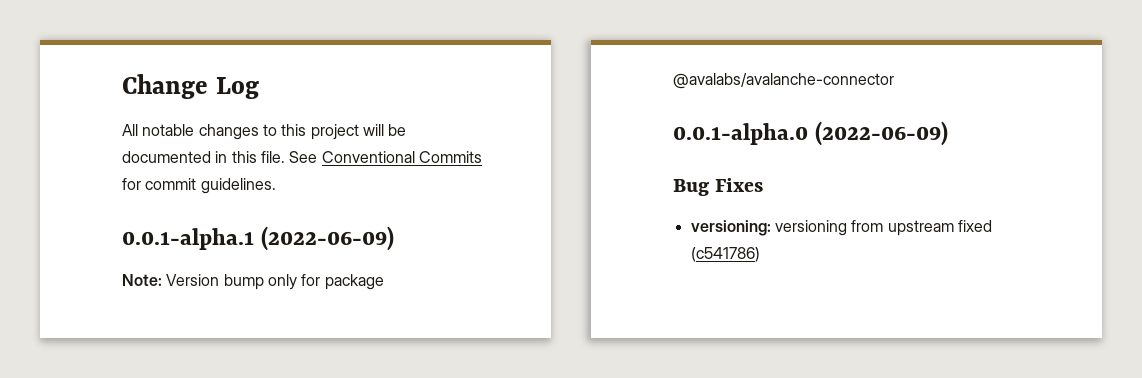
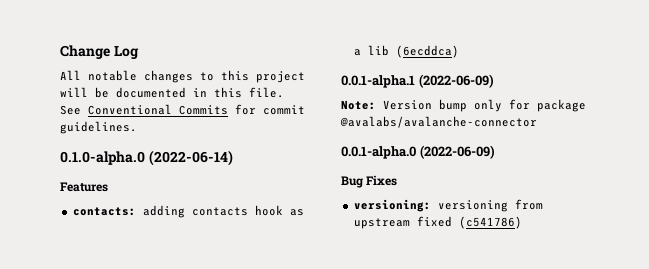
+ 0.1.0-alpha.0 (2022-06-14)
+ Features
+ contacts: adding contacts hook as a lib (6ecddca)

